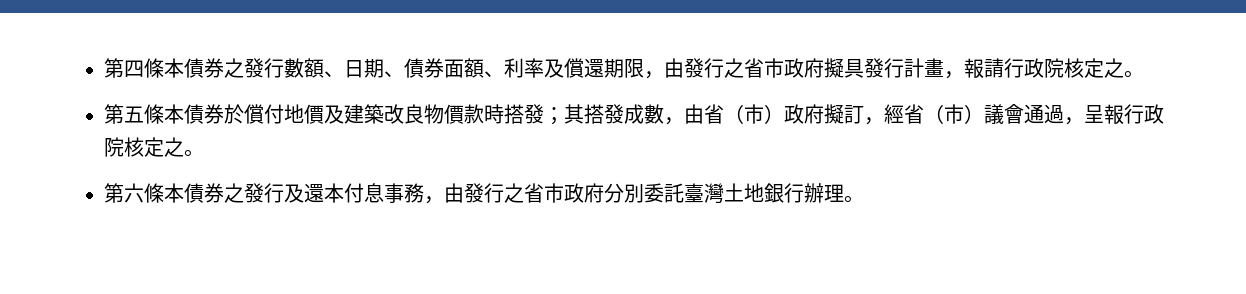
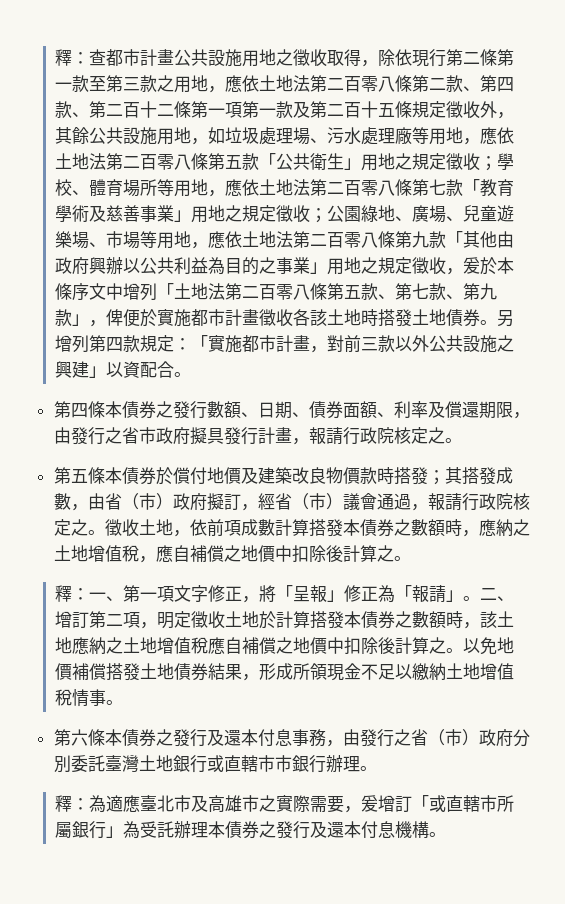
+ 釋：查都市計畫公共設施用地之徵收取得，除依現行第二條第一款至第三款之用地，應依土地法第二百零八條第二款、第四款、第二百十二條第一項第一款及第二百十五條規定徵收外，其餘公共設施用地，如垃圾處理場、污水處理廠等用地，應依土地法第二百零八條第五款「公共衛生」用地之規定徵收；學校、體育場所等用地，應依土地法第二百零八條第七款「教育學術及慈善事業」用地之規定徵收；公園綠地、廣場、兒童遊樂場、市場等用地，應依土地法第二百零八條第九款「其他由政府興辦以公共利益為目的之事業」用地之規定徵收，爰於本條序文中增列「土地法第二百零八條第五款、第七款、第九款」，俾便於實施都市計畫徵收各該土地時搭發土地債券。另增列第四款規定：「實施都市計畫，對前三款以外公共設施之興建」以資配合。
- 第五條本債券於償付地價及建築改良物價款時搭發；其搭發成數，由省（市）政府擬訂，經省（市）議會通過，呈報行政院核定之。
+ 第五條本債券於償付地價及建築改良物價款時搭發；其搭發成數，由省（市）政府擬訂，經省（市）議會通過，報請行政院核定之。徵收土地，依前項成數計算搭發本債券之數額時，應納之土地增值稅，應自補償之地價中扣除後計算之。
+ 釋：一、第一項文字修正，將「呈報」修正為「報請」。二、增訂第二項，明定徵收土地於計算搭發本債券之數額時，該土地應納之土地增值稅應自補償之地價中扣除後計算之。以免地價補償搭發土地債券結果，形成所領現金不足以繳納土地增值稅情事。
- 第六條本債券之發行及還本付息事務，由發行之省市政府分別委託臺灣土地銀行辦理。
+ 第六條本債券之發行及還本付息事務，由發行之省（市）政府分別委託臺灣土地銀行或直轄市市銀行辦理。
+ 釋：為適應臺北市及高雄市之實際需要，爰增訂「或直轄市所屬銀行」為受託辦理本債券之發行及還本付息機構。

